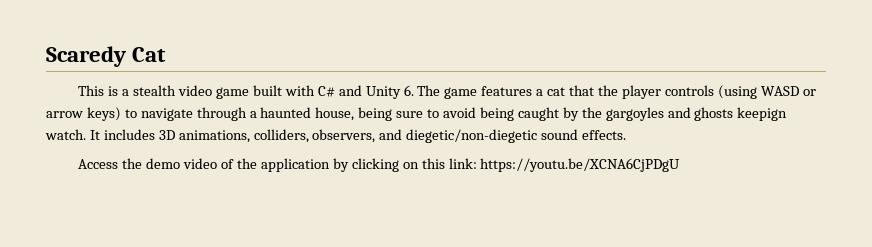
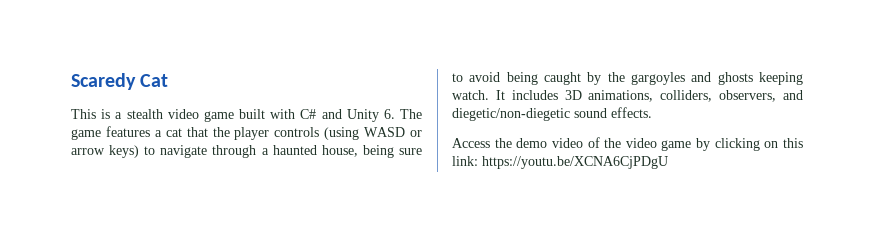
- This is a stealth video game built with C# and Unity 6. The game features a cat that the player controls (using WASD or arrow keys) to navigate through a haunted house, being sure to avoid being caught by the gargoyles and ghosts keepign watch.
+ This is a stealth video game built with C# and Unity 6. The game features a cat that the player controls (using WASD or arrow keys) to navigate through a haunted house, being sure to avoid being caught by the gargoyles and ghosts keeping watch.
- Access the demo video of the application by clicking on this link: https://youtu.be/XCNA6CjPDgU
+ Access the demo video of the video game by clicking on this link: https://youtu.be/XCNA6CjPDgU

